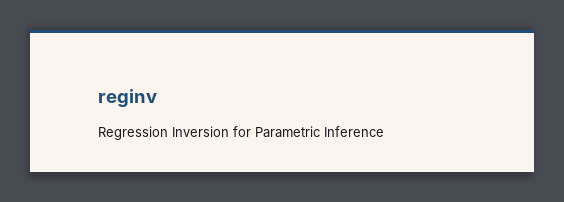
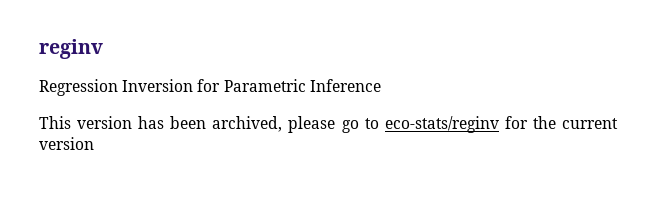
+ This version has been archived, please go to eco-stats/reginv for the current version

